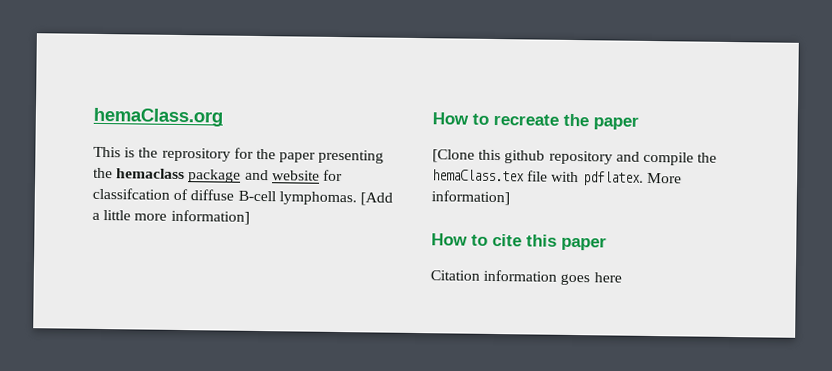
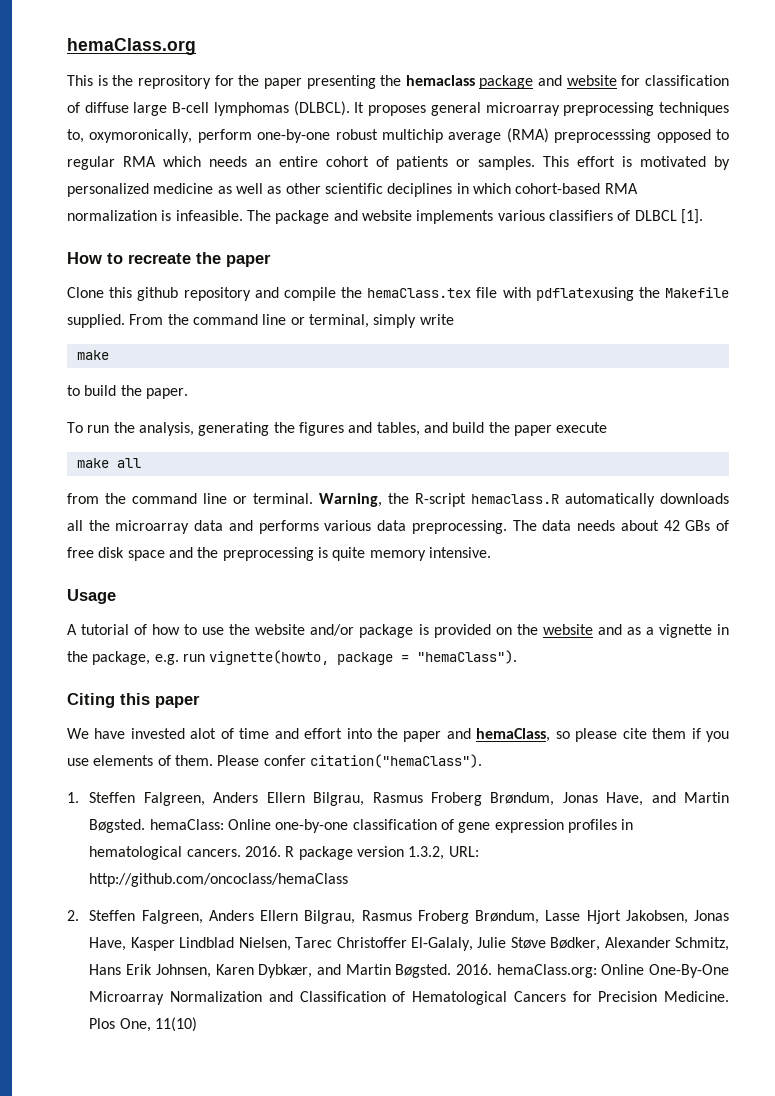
- This is the reprository for the paper presenting the hemaclass package and website for classifcation of diffuse B-cell lymphomas. [Add a little more information]
+ This is the reprository for the paper presenting the hemaclass package and website for classification of diffuse large B-cell lymphomas (DLBCL). It proposes general microarray preprocessing techniques to, oxymoronically, perform one-by-one robust multichip average (RMA) preprocesssing opposed to regular RMA which needs an entire cohort of patients or samples. This effort is motivated by personalized medicine as well as other scientific deciplines in which cohort-based RMA normalization is infeasible. The package and website implements various classifiers of DLBCL [1].
- [Clone this github repository and compile the hemaClass.tex file with pdflatex. More information]
- How to cite this paper
- Citation information goes here
+ Clone this github repository and compile the hemaClass.tex file with pdflatexusing the Makefile supplied. From the command line or terminal, simply write
+ make
+ to build the paper.
+ To run the analysis, generating the figures and tables, and build the paper execute
+ make all
+ from the command line or terminal. Warning, the R-script hemaclass.R automatically downloads all the microarray data and performs various data preprocessing. The data needs about 42 GBs of free disk space and the preprocessing is quite memory intensive.
+ Usage
+ A tutorial of how to use the website and/or package is provided on the website and as a vignette in the package, e.g. run vignette(howto, package = "hemaClass").
+ Citing this paper
+ We have invested alot of time and effort into the paper and hemaClass, so please cite them if you use elements of them. Please confer citation("hemaClass").
+ 1. Steffen Falgreen, Anders Ellern Bilgrau, Rasmus Froberg Brøndum, Jonas Have, and Martin Bøgsted. hemaClass: Online one-by-one classification of gene expression profiles in hematological cancers. 2016. R package version 1.3.2, URL: http://github.com/oncoclass/hemaClass
+ 2. Steffen Falgreen, Anders Ellern Bilgrau, Rasmus Froberg Brøndum, Lasse Hjort Jakobsen, Jonas Have, Kasper Lindblad Nielsen, Tarec Christoffer El-Galaly, Julie Støve Bødker, Alexander Schmitz, Hans Erik Johnsen, Karen Dybkær, and Martin Bøgsted. 2016. hemaClass.org: Online One-By-One Microarray Normalization and Classification of Hematological Cancers for Precision Medicine. Plos One, 11(10)

